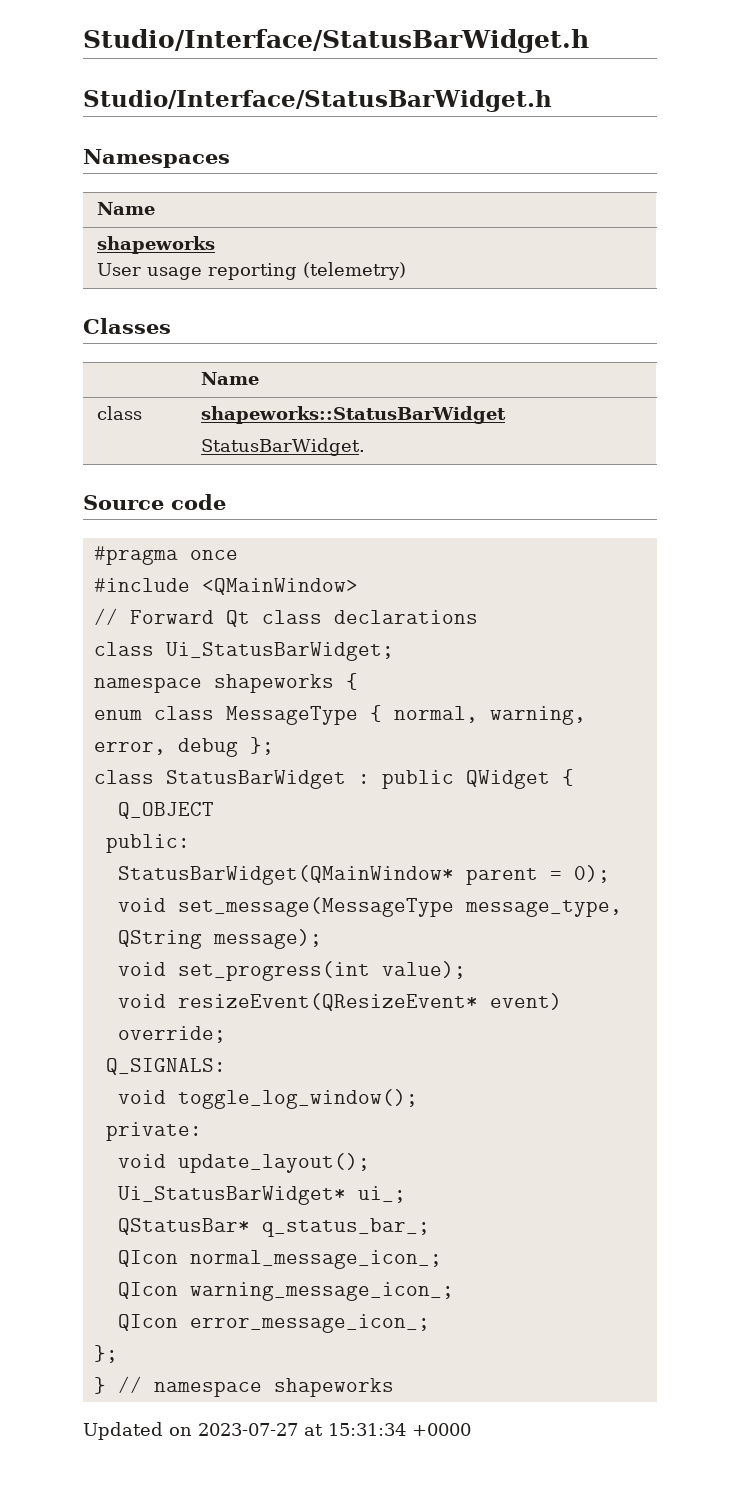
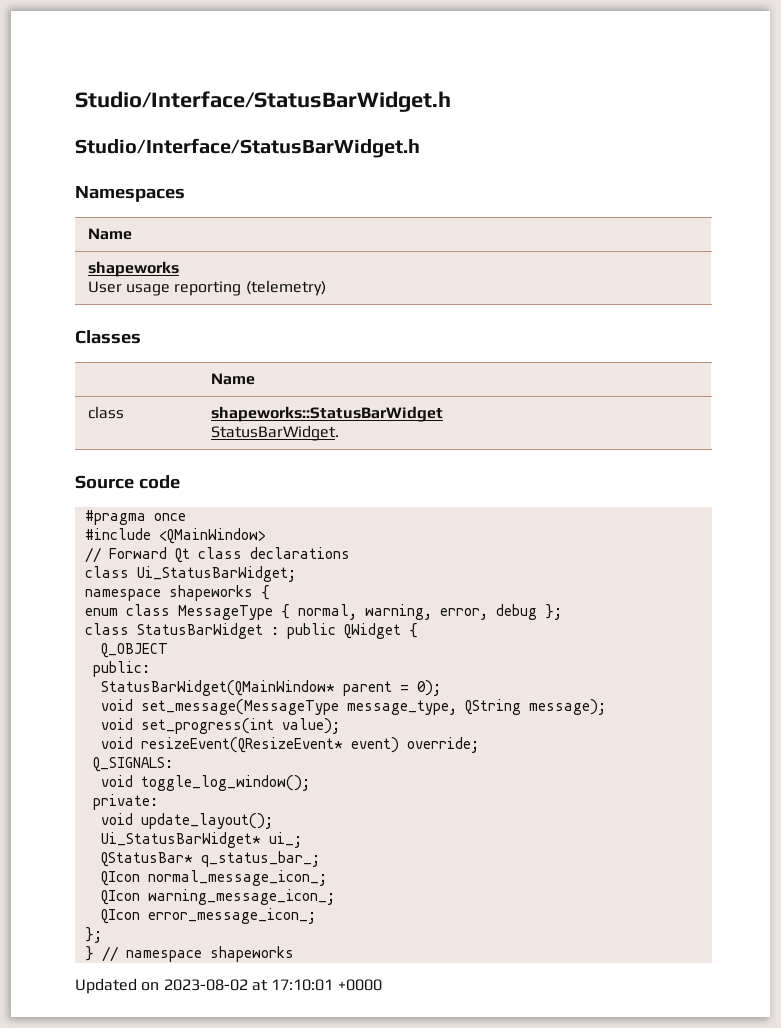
- Updated on 2023-07-27 at 15:31:34 +0000
+ Updated on 2023-08-02 at 17:10:01 +0000

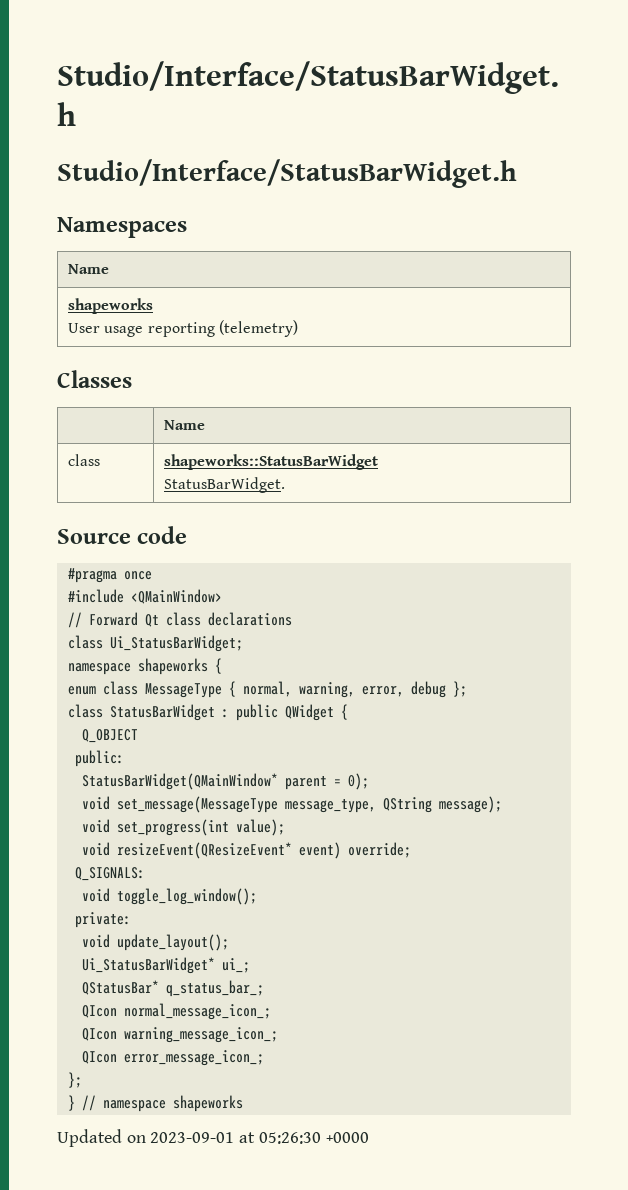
- Updated on 2023-08-02 at 17:10:01 +0000
+ Updated on 2023-09-01 at 05:26:30 +0000

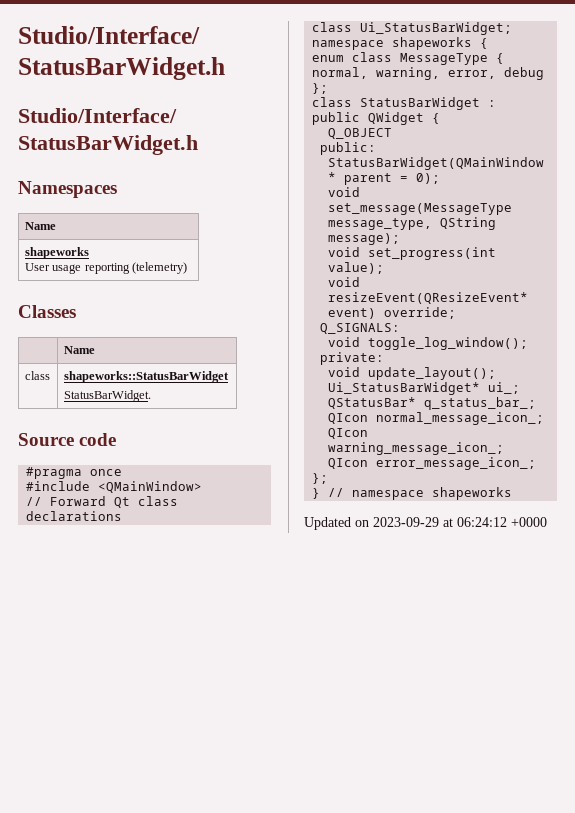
- Updated on 2023-09-01 at 05:26:30 +0000
+ Updated on 2023-09-29 at 06:24:12 +0000

